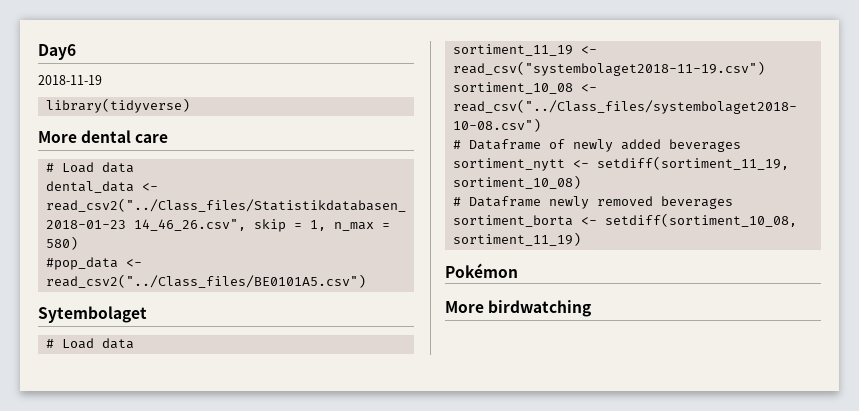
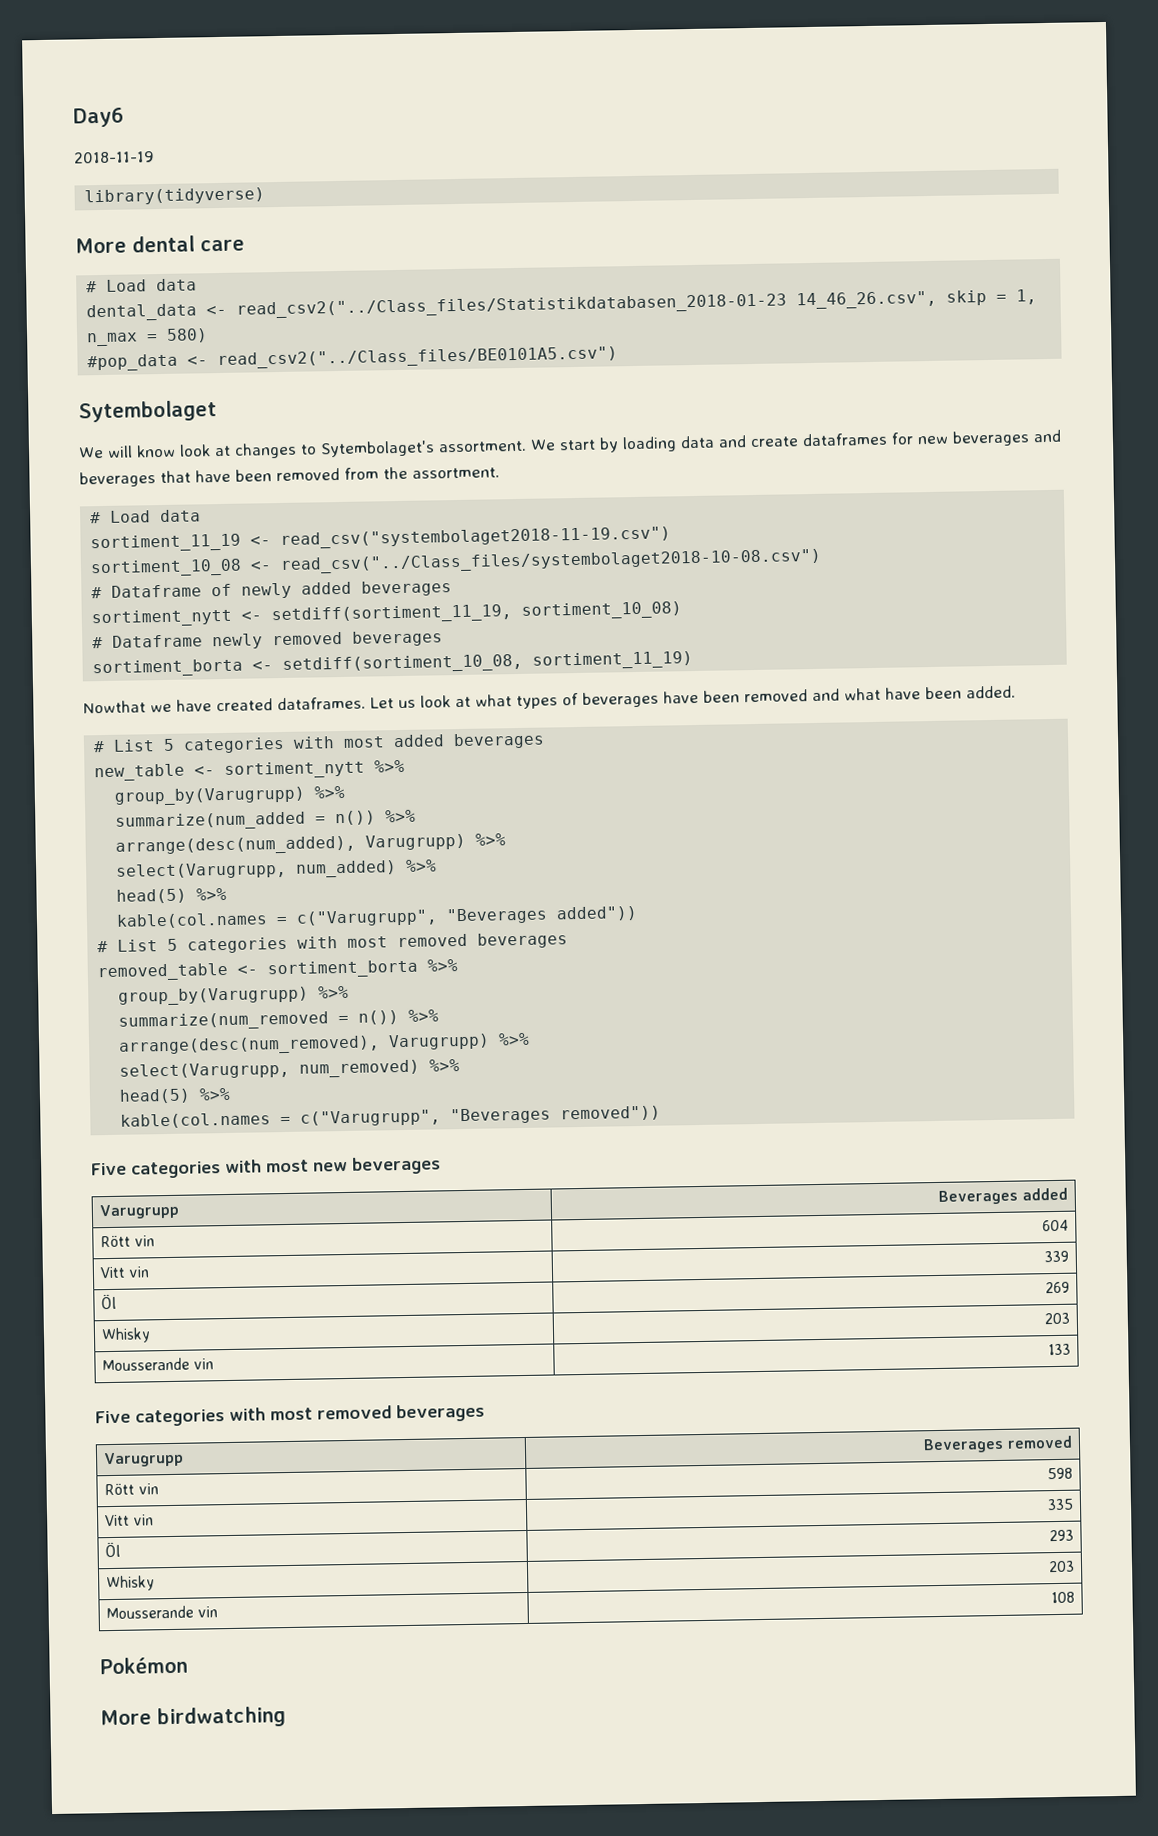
+ We will know look at changes to Sytembolaget's assortment. We start by loading data and create dataframes for new beverages and beverages that have been removed from the assortment.
+ Nowthat we have created dataframes. Let us look at what types of beverages have been removed and what have been added.
+ # List 5 categories with most added beverages
+ new_table <- sortiment_nytt %>%
+ group_by(Varugrupp) %>%
+ summarize(num_added = n()) %>%
+ arrange(desc(num_added), Varugrupp) %>%
+ select(Varugrupp, num_added) %>%
+ head(5) %>%
+ kable(col.names = c("Varugrupp", "Beverages added"))
+ # List 5 categories with most removed beverages
+ removed_table <- sortiment_borta %>%
+ group_by(Varugrupp) %>%
+ summarize(num_removed = n()) %>%
+ arrange(desc(num_removed), Varugrupp) %>%
+ select(Varugrupp, num_removed) %>%
+ head(5) %>%
+ kable(col.names = c("Varugrupp", "Beverages removed"))
+ Five categories with most new beverages
+ Varugrupp | Beverages added
+ Rött vin | 604
+ Vitt vin | 339
+ Öl | 269
+ Whisky | 203
+ Mousserande vin | 133
+ Five categories with most removed beverages
+ Varugrupp | Beverages removed
+ Rött vin | 598
+ Vitt vin | 335
+ Öl | 293
+ Whisky | 203
+ Mousserande vin | 108

